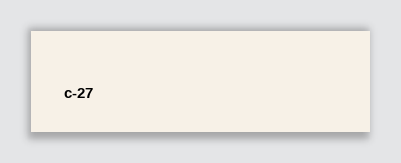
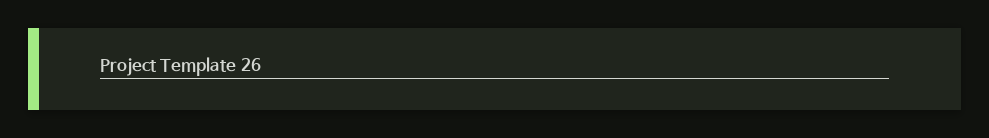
- c-27
+ Project Template 26

